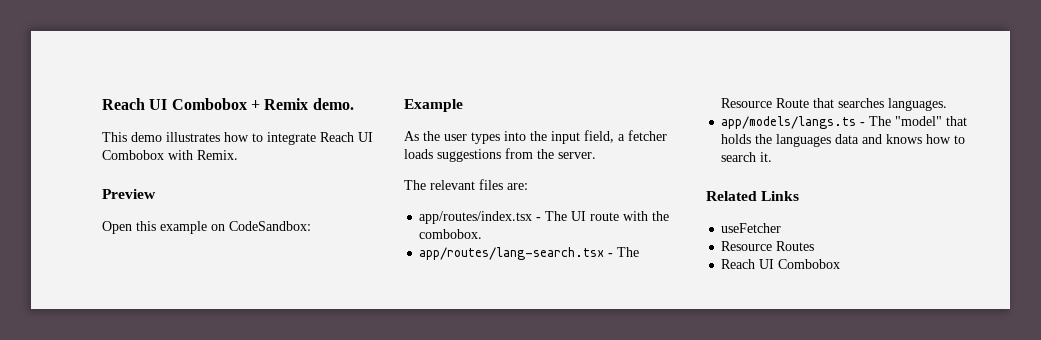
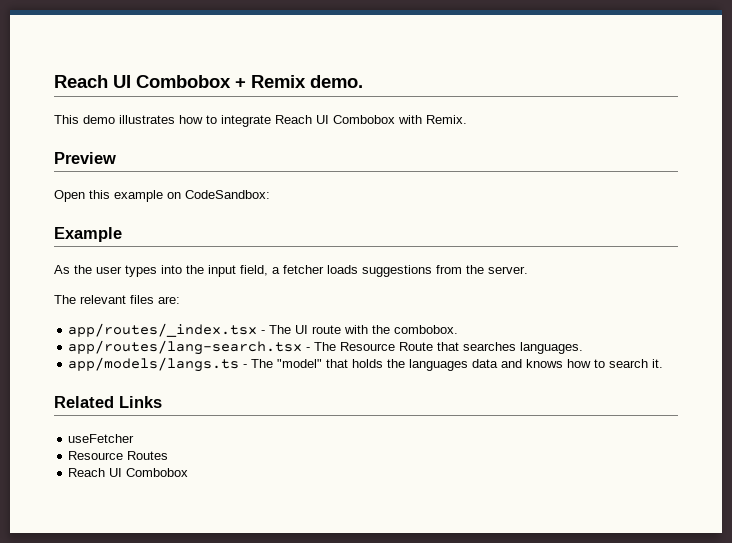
- app/routes/index.tsx - The UI route with the combobox.
+ app/routes/_index.tsx - The UI route with the combobox.

